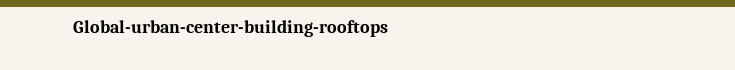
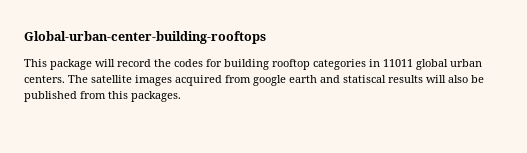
+ This package will record the codes for building rooftop categories in 11011 global urban centers. The satellite images acquired from google earth and statiscal results will also be published from this packages.

